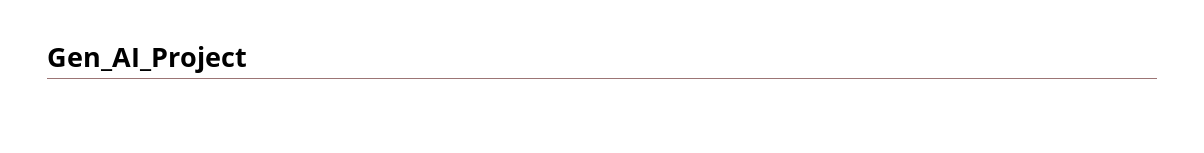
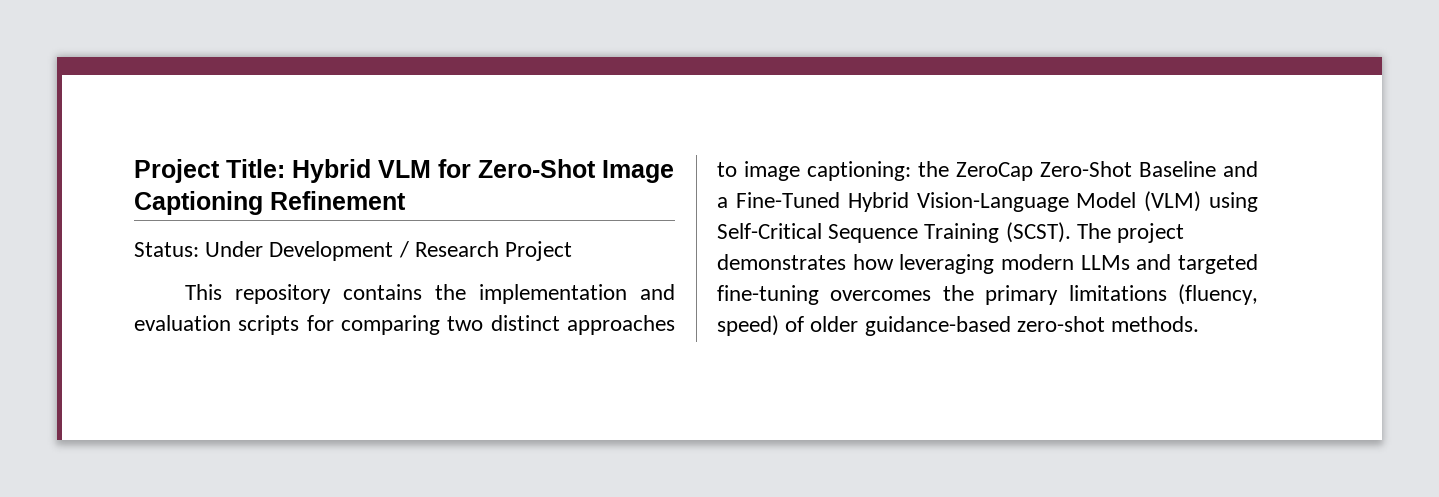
- Gen_AI_Project
+ Project Title: Hybrid VLM for Zero-Shot Image Captioning Refinement
+ Status: Under Development / Research Project
+ This repository contains the implementation and evaluation scripts for comparing two distinct approaches to image captioning: the ZeroCap Zero-Shot Baseline and a Fine-Tuned Hybrid Vision-Language Model (VLM) using Self-Critical Sequence Training (SCST). The project demonstrates how leveraging modern LLMs and targeted fine-tuning overcomes the primary limitations (fluency, speed) of older guidance-based zero-shot methods.

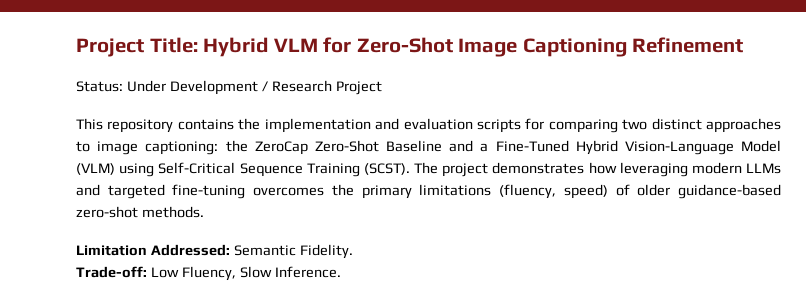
+ Limitation Addressed: Semantic Fidelity.
+ Trade-off: Low Fluency, Slow Inference.

